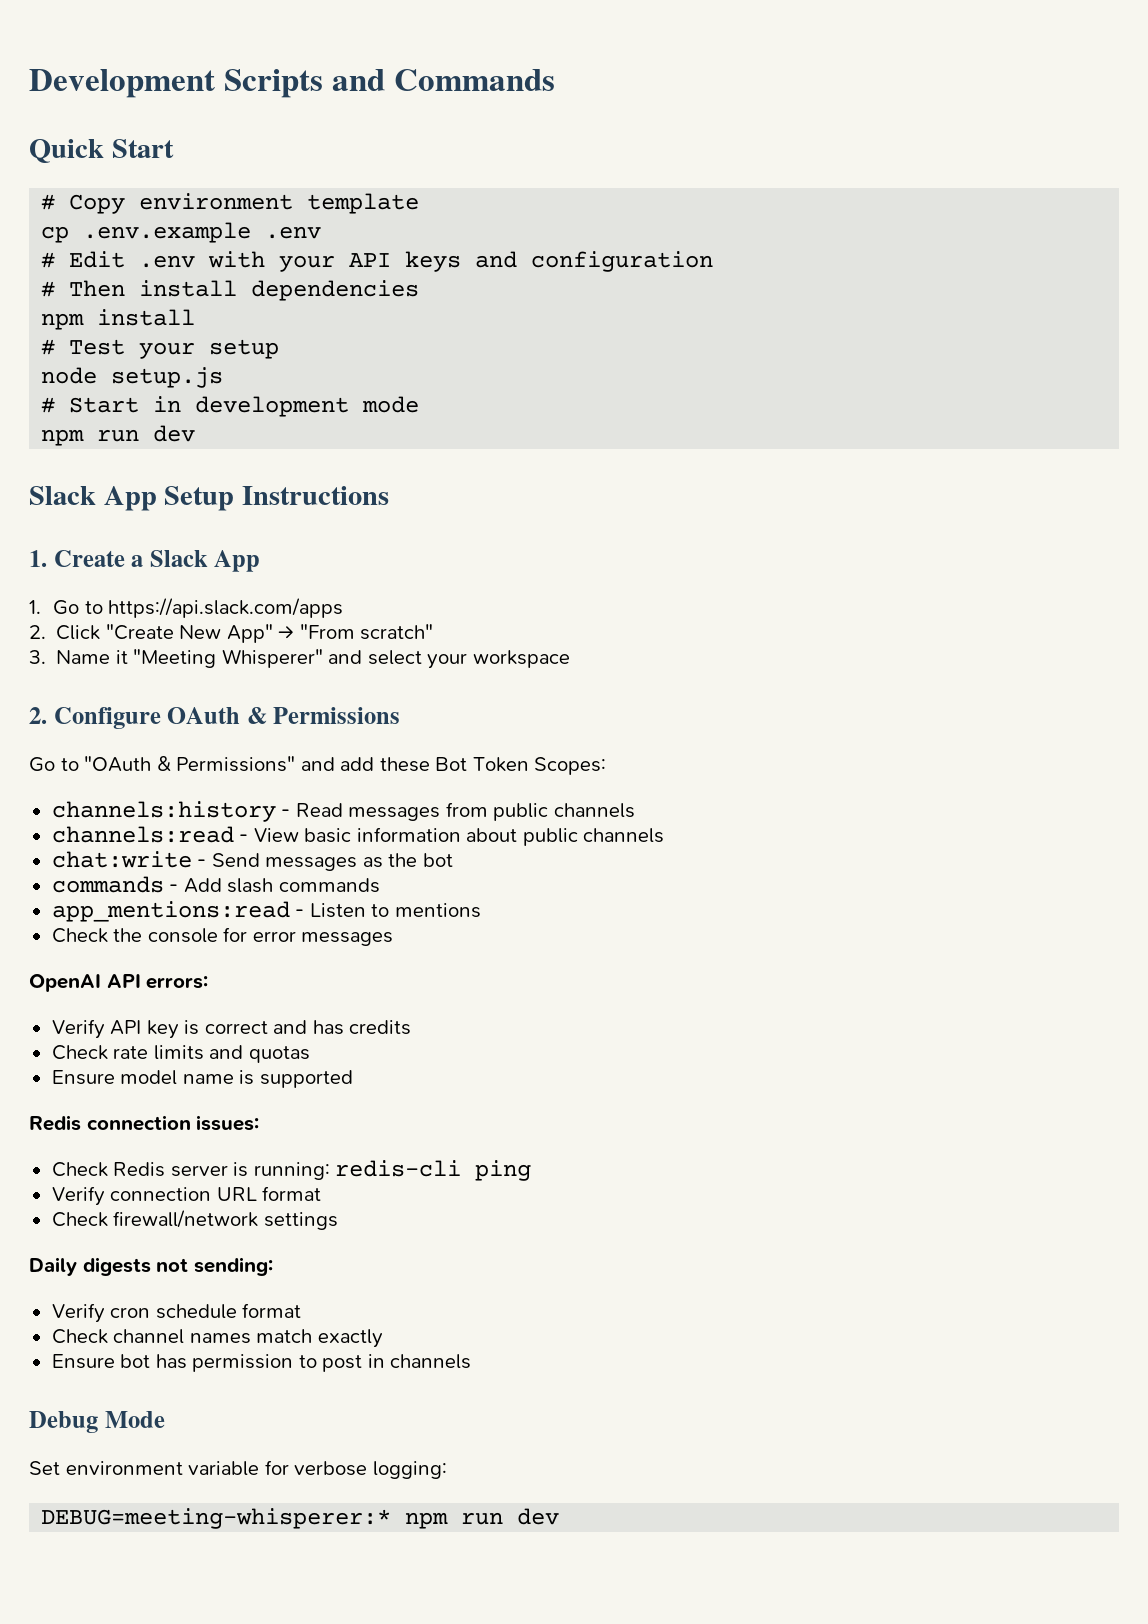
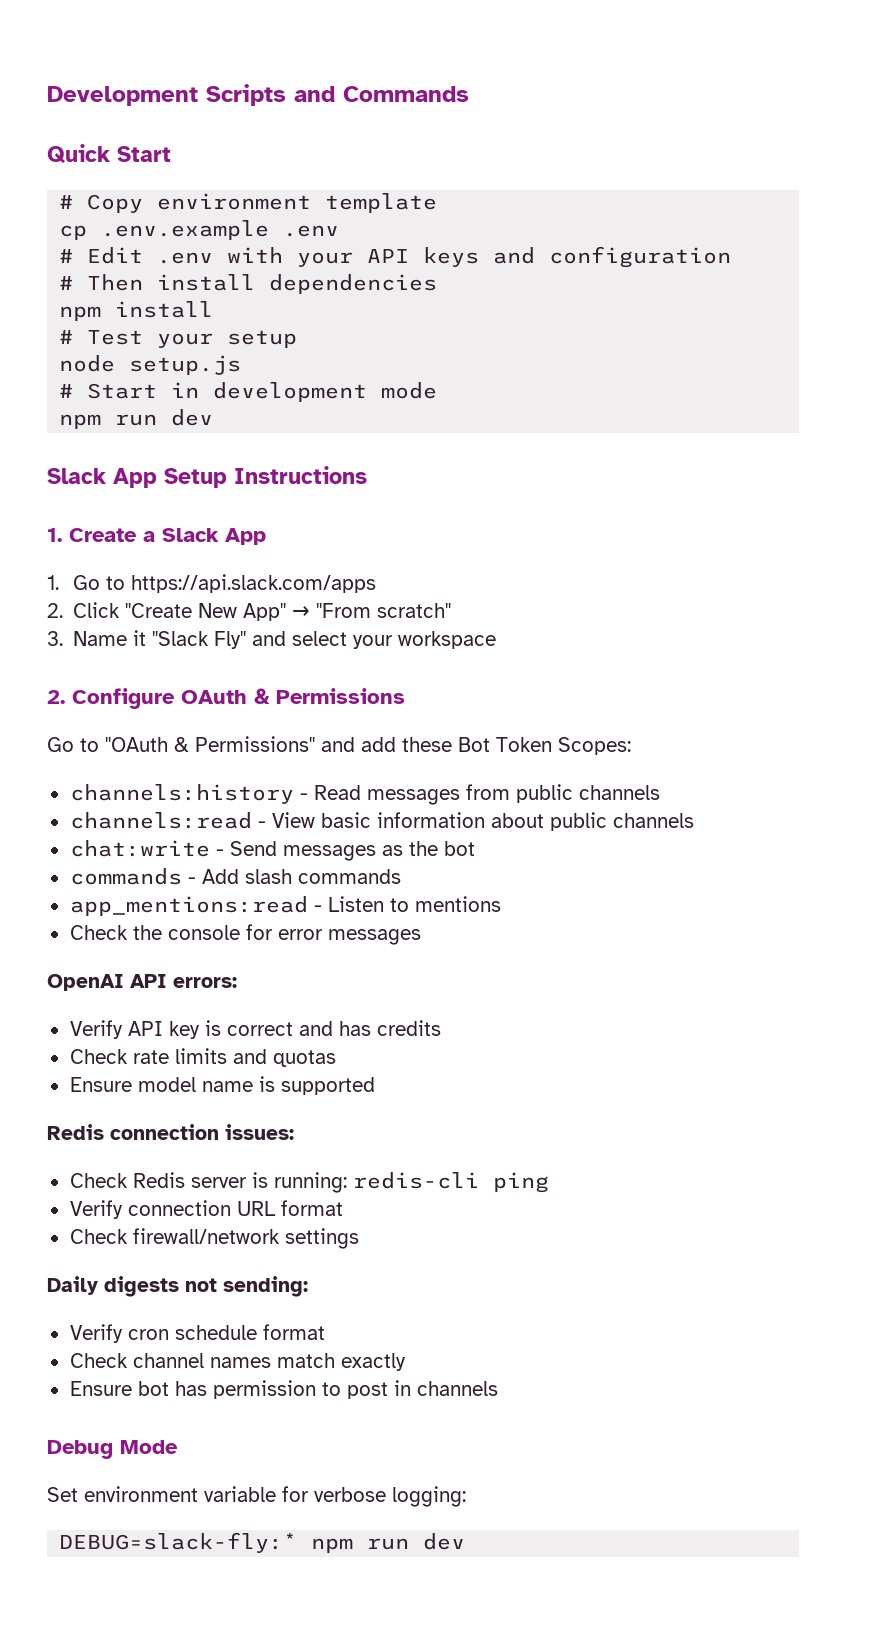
- 3. Name it "Meeting Whisperer" and select your workspace
+ 3. Name it "Slack Fly" and select your workspace
- DEBUG=meeting-whisperer:* npm run dev
+ DEBUG=slack-fly:* npm run dev

